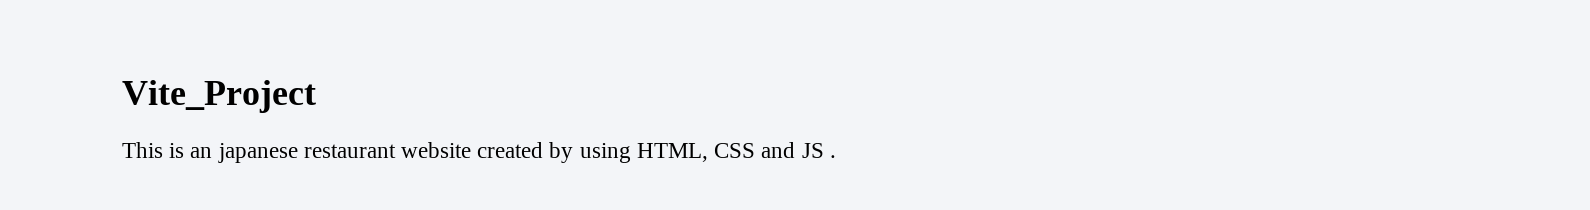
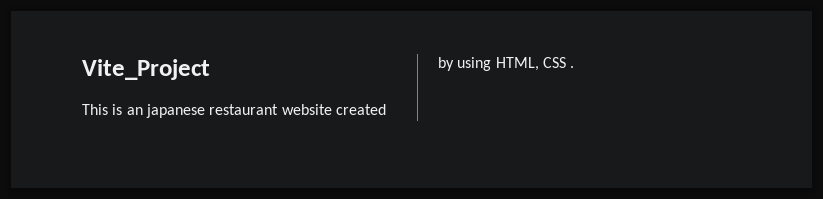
- This is an japanese restaurant website created by using HTML, CSS and JS .
+ This is an japanese restaurant website created by using HTML, CSS .

